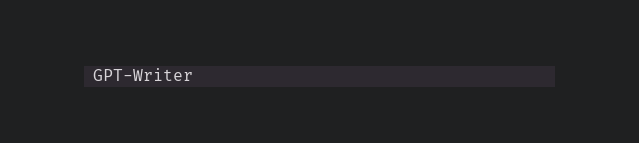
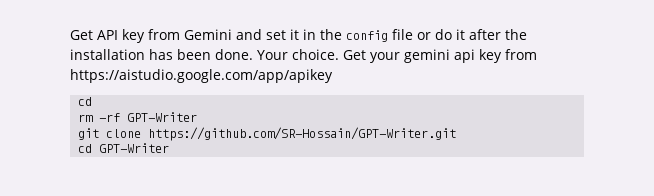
- GPT-Writer
+ Get API key from Gemini and set it in the config file or do it after the installation has been done. Your choice. Get your gemini api key from https://aistudio.google.com/app/apikey
+ cd
+ rm -rf GPT-Writer
+ git clone https://github.com/SR-Hossain/GPT-Writer.git
+ cd GPT-Writer

